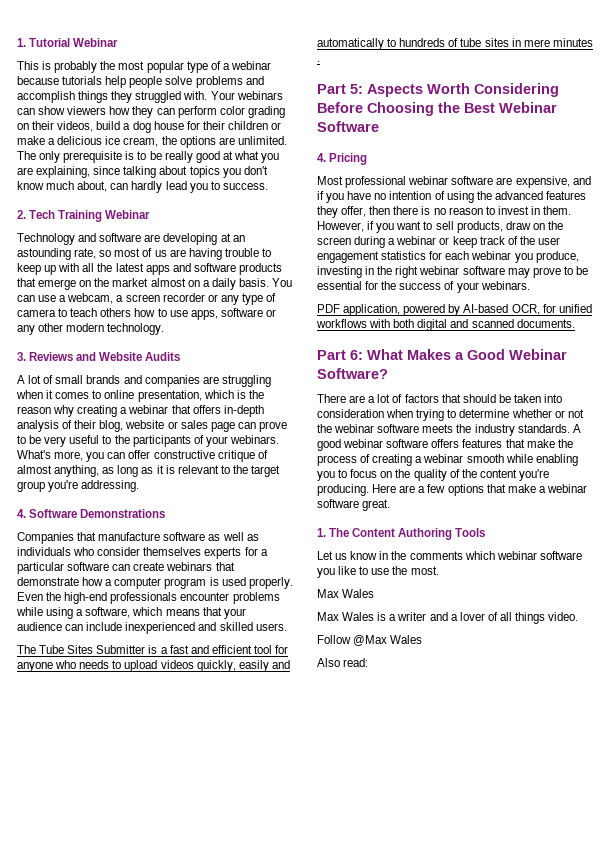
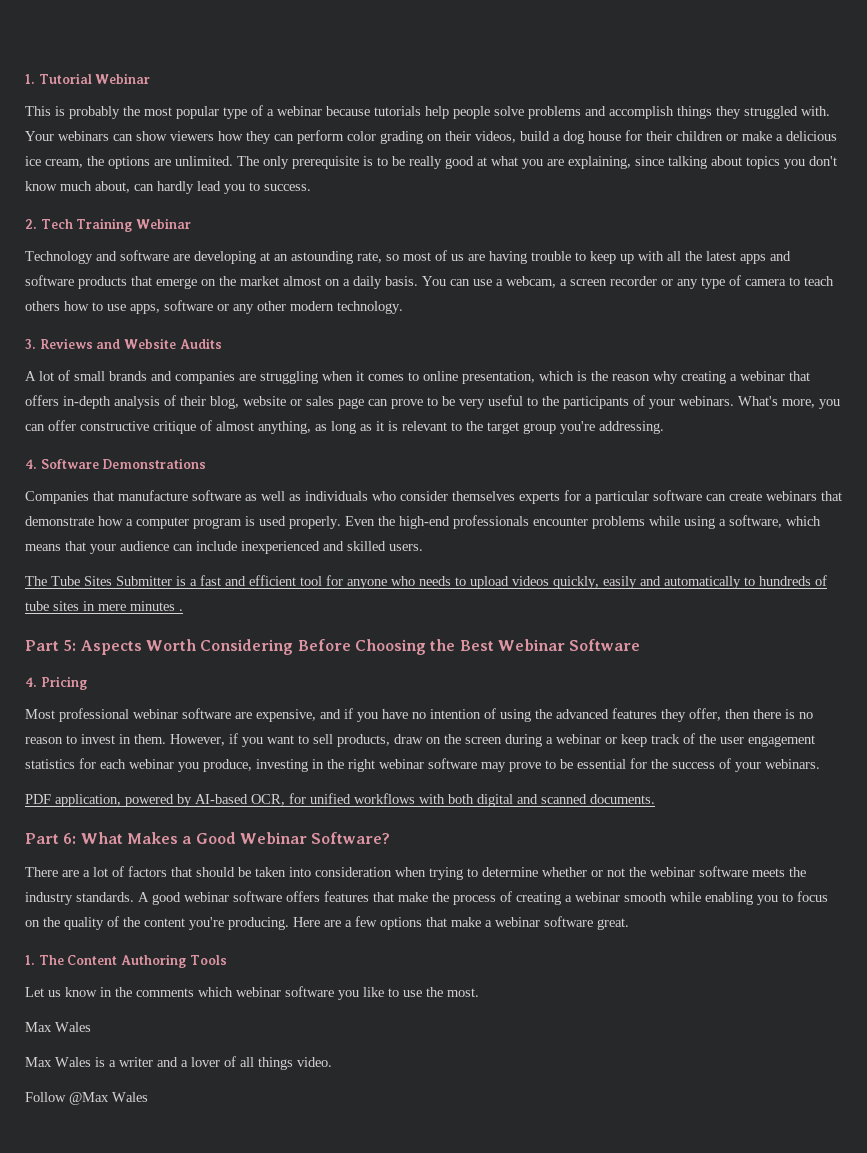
- Also read:

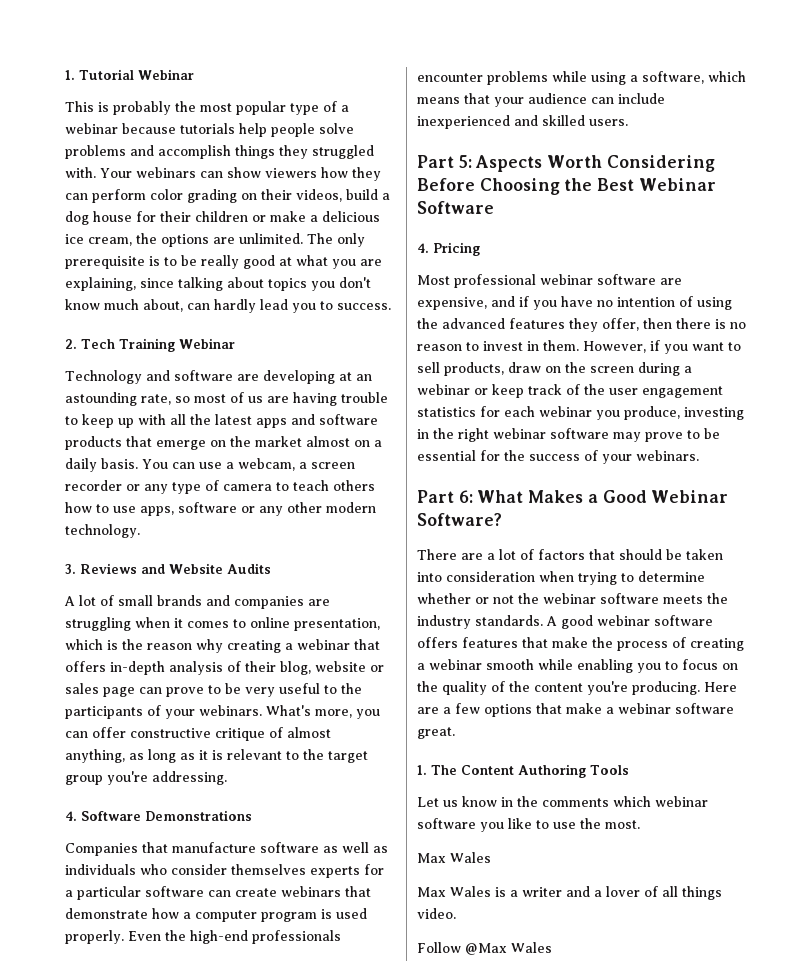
- The Tube Sites Submitter is a fast and efficient tool for anyone who needs to upload videos quickly, easily and automatically to hundreds of tube sites in mere minutes .
- PDF application, powered by AI-based OCR, for unified workflows with both digital and scanned documents.

